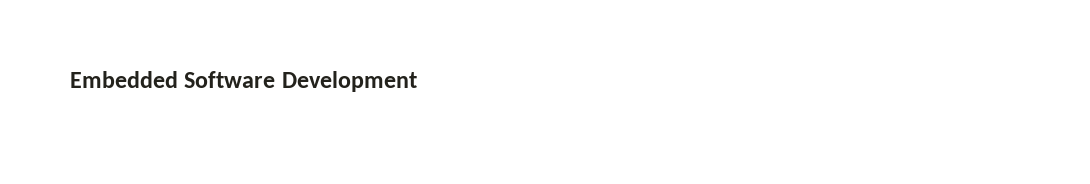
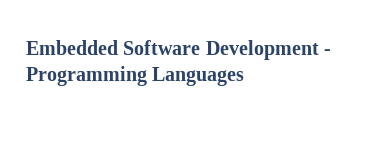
- Embedded Software Development
+ Embedded Software Development - Programming Languages

